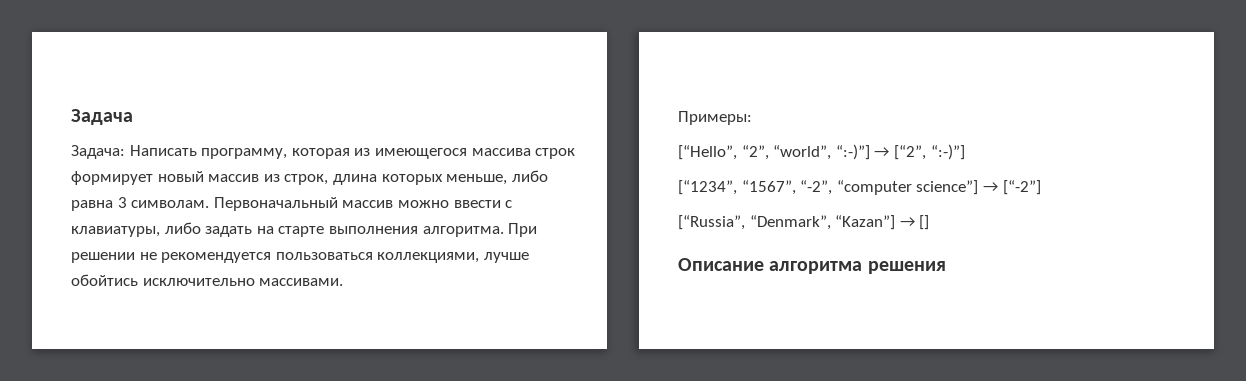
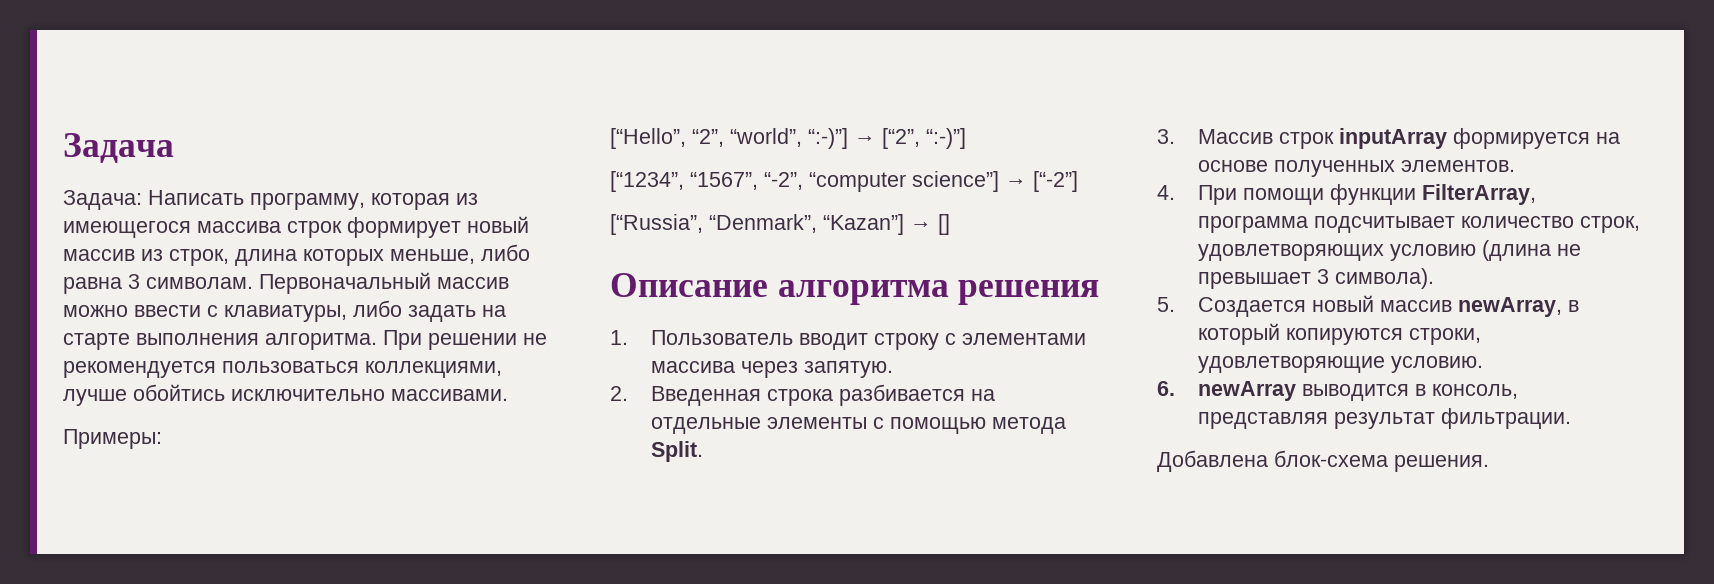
+ 1. Пользователь вводит строку с элементами массива через запятую.
+ 2. Введенная строка разбивается на отдельные элементы с помощью метода Split.
+ 3. Массив строк inputArray формируется на основе полученных элементов.
+ 4. При помощи функции FilterArray, программа подсчитывает количество строк, удовлетворяющих условию (длина не превышает 3 символа).
+ 5. Создается новый массив newArray, в который копируются строки, удовлетворяющие условию.
+ 6. newArray выводится в консоль, представляя результат фильтрации.
+ Добавлена блок-схема решения.

